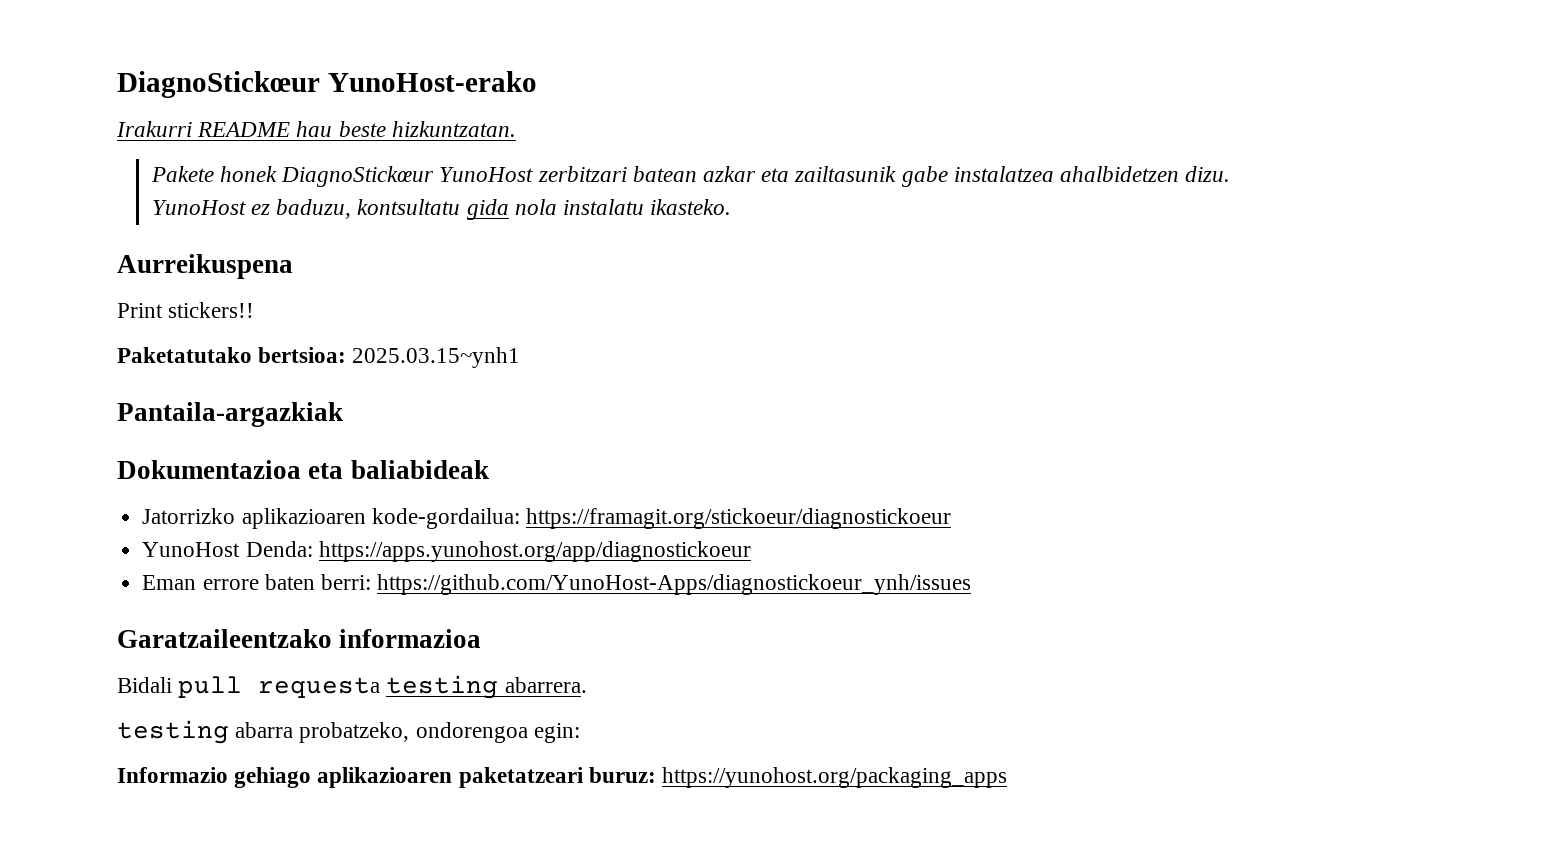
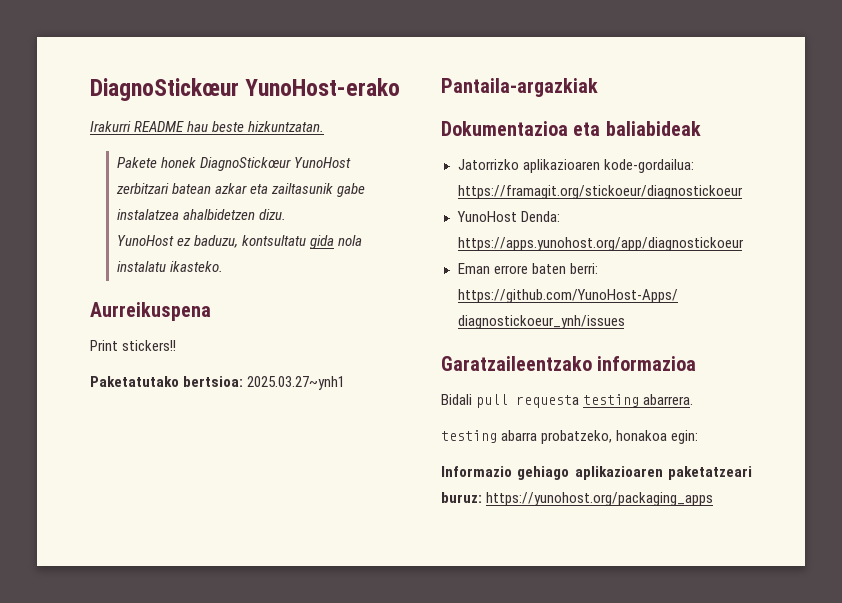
- Paketatutako bertsioa: 2025.03.15~ynh1
+ Paketatutako bertsioa: 2025.03.27~ynh1
- testing abarra probatzeko, ondorengoa egin:
+ testing abarra probatzeko, honakoa egin:

